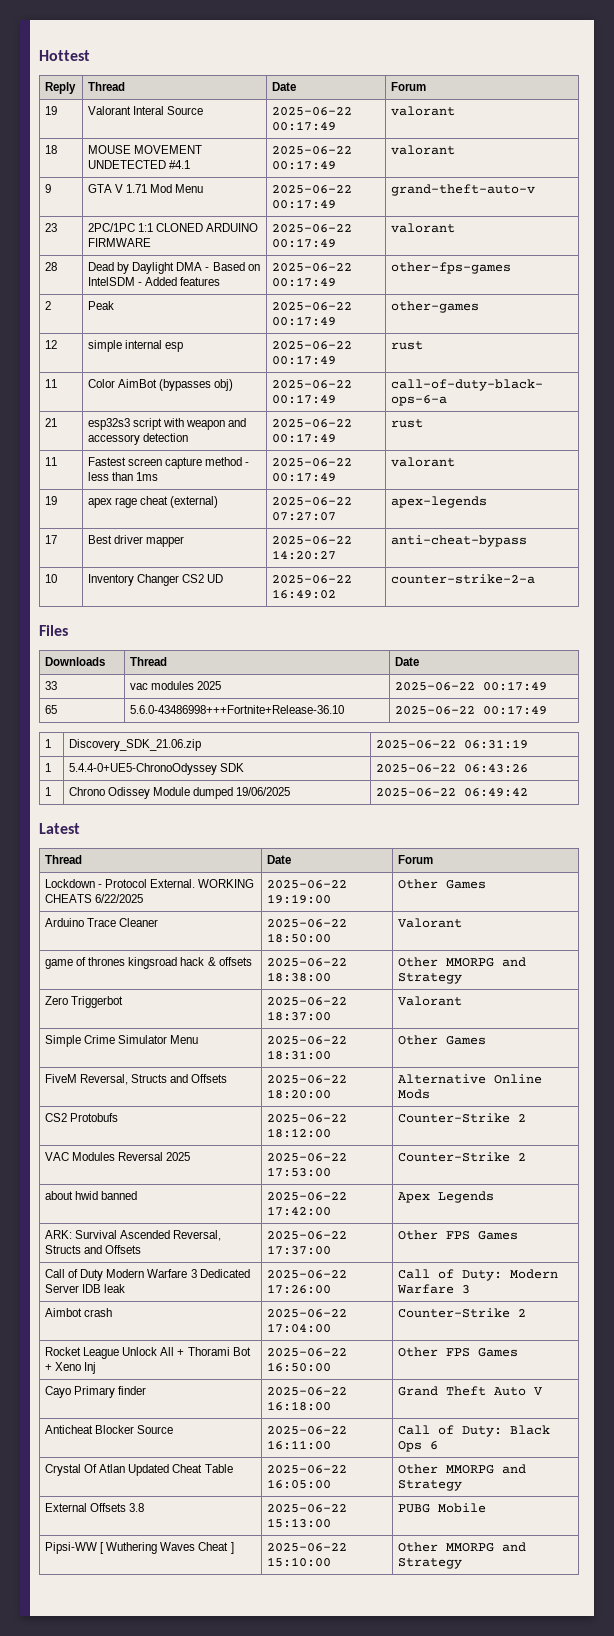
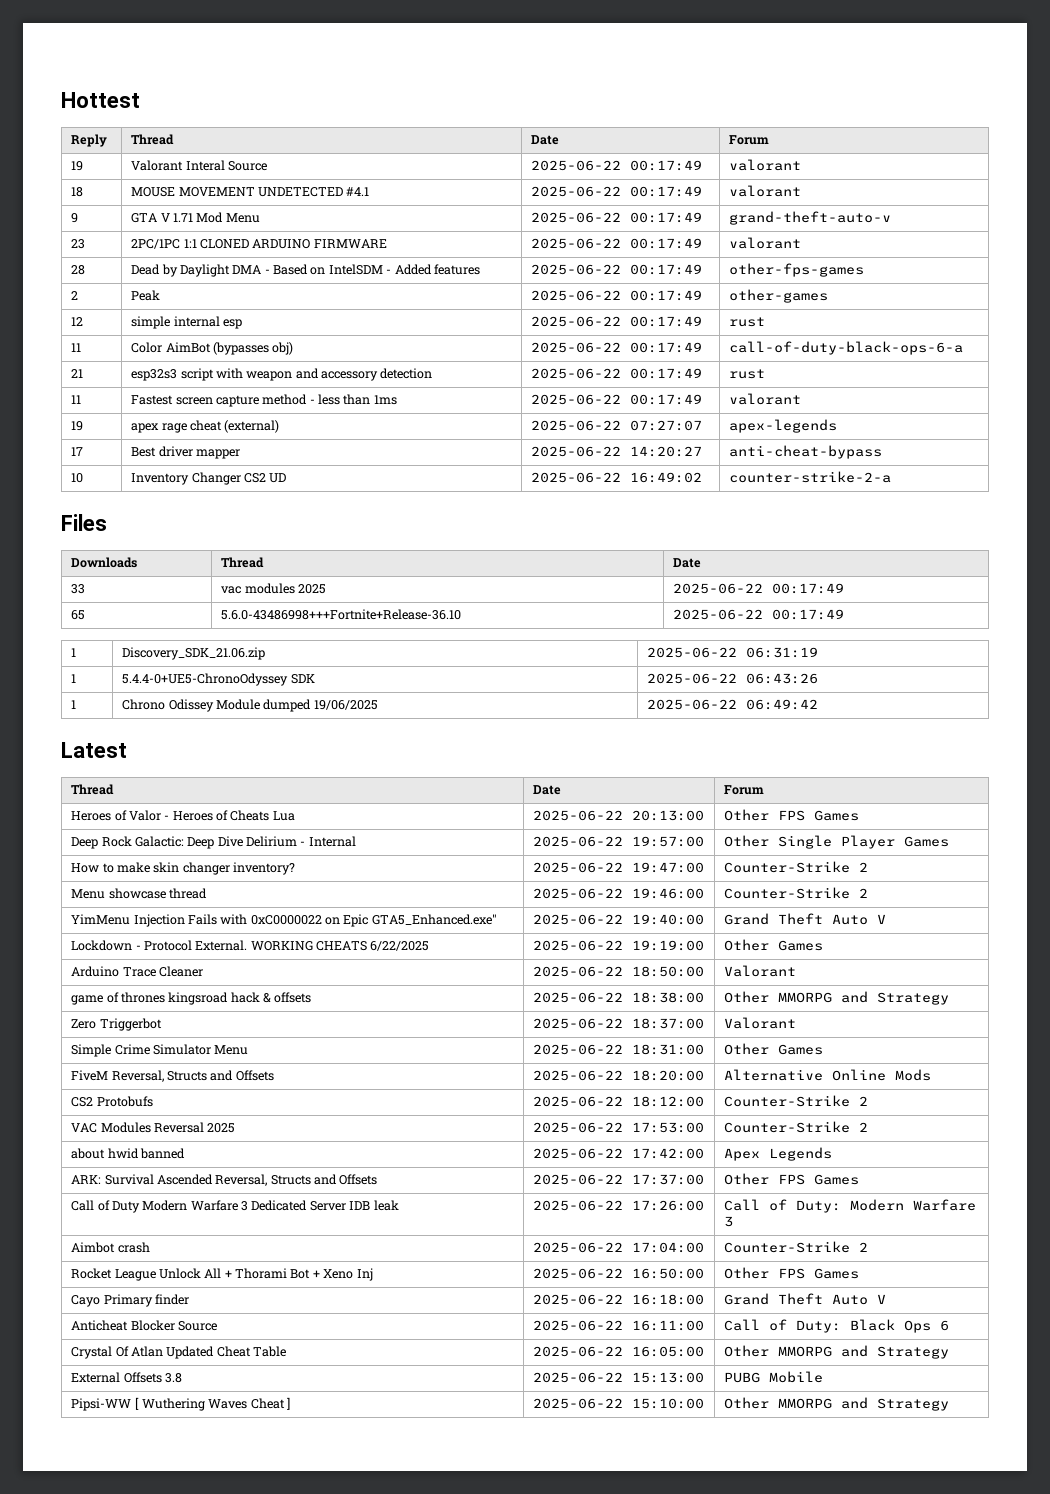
+ Heroes of Valor - Heroes of Cheats Lua | 2025-06-22 20:13:00 | Other FPS Games
+ Deep Rock Galactic: Deep Dive Delirium - Internal | 2025-06-22 19:57:00 | Other Single Player Games
+ How to make skin changer inventory? | 2025-06-22 19:47:00 | Counter-Strike 2
+ Menu showcase thread | 2025-06-22 19:46:00 | Counter-Strike 2
+ YimMenu Injection Fails with 0xC0000022 on Epic GTA5_Enhanced.exe" | 2025-06-22 19:40:00 | Grand Theft Auto V

